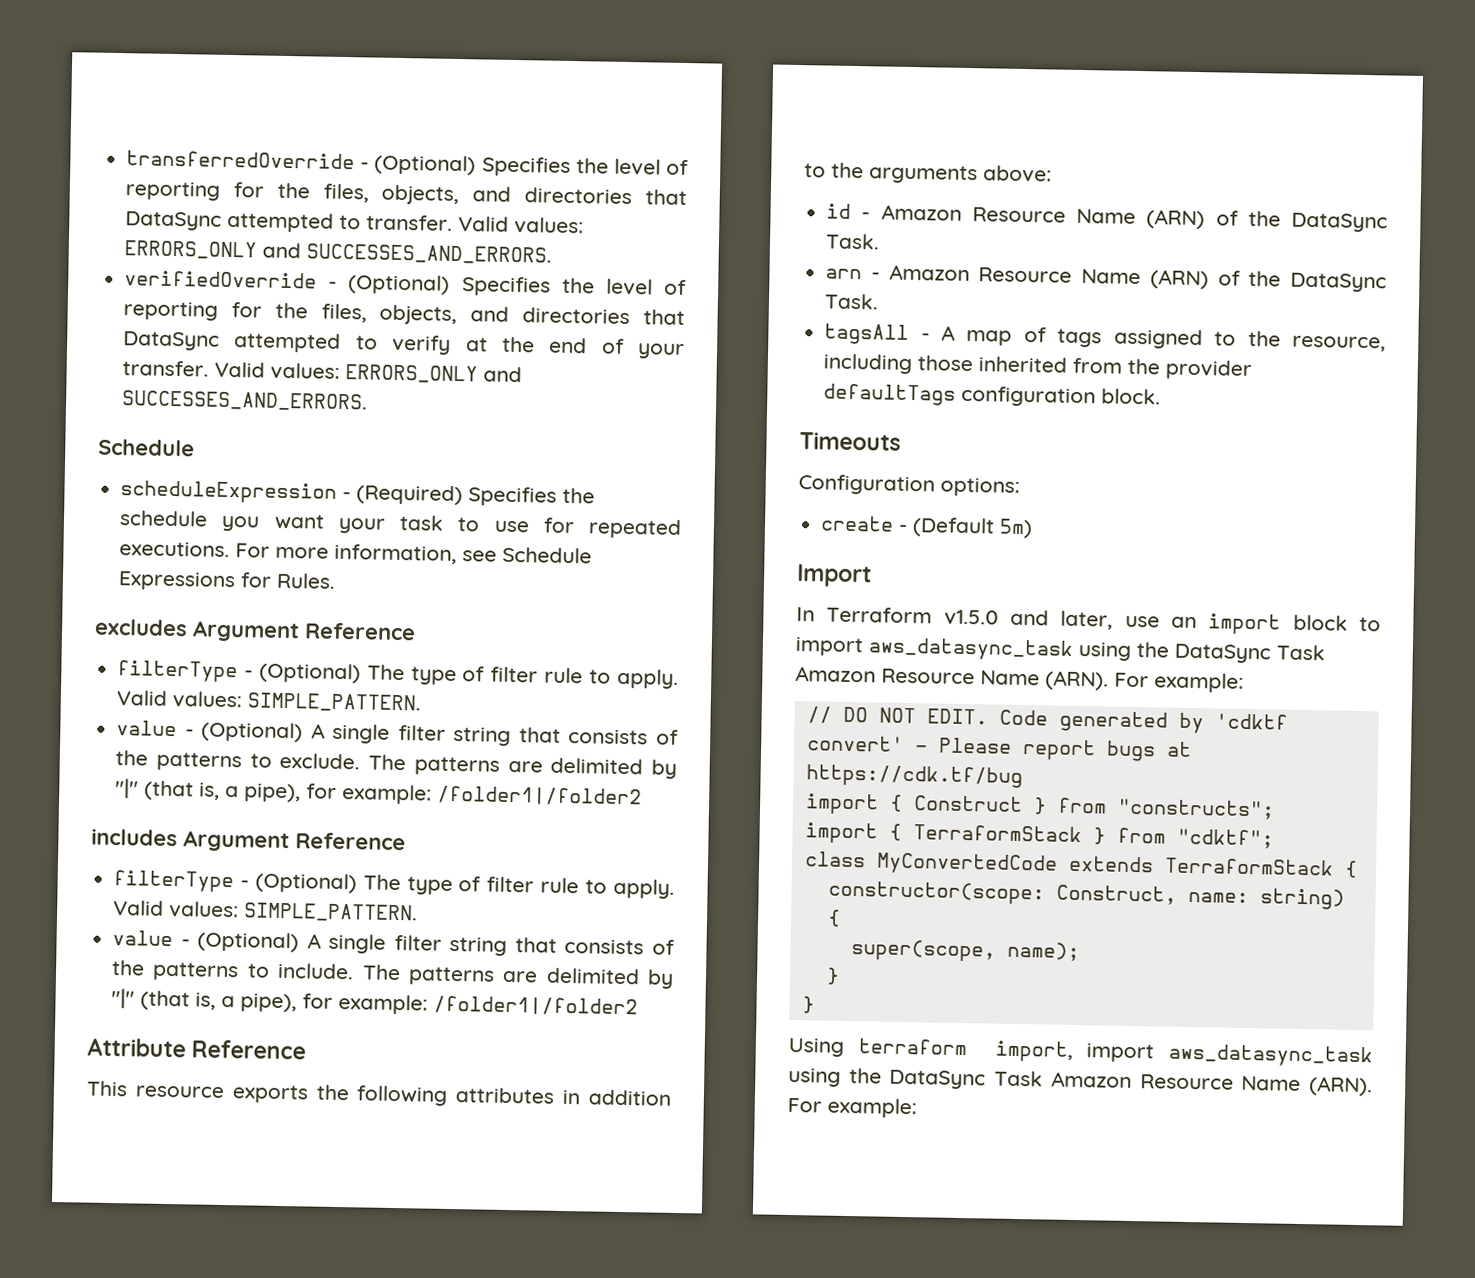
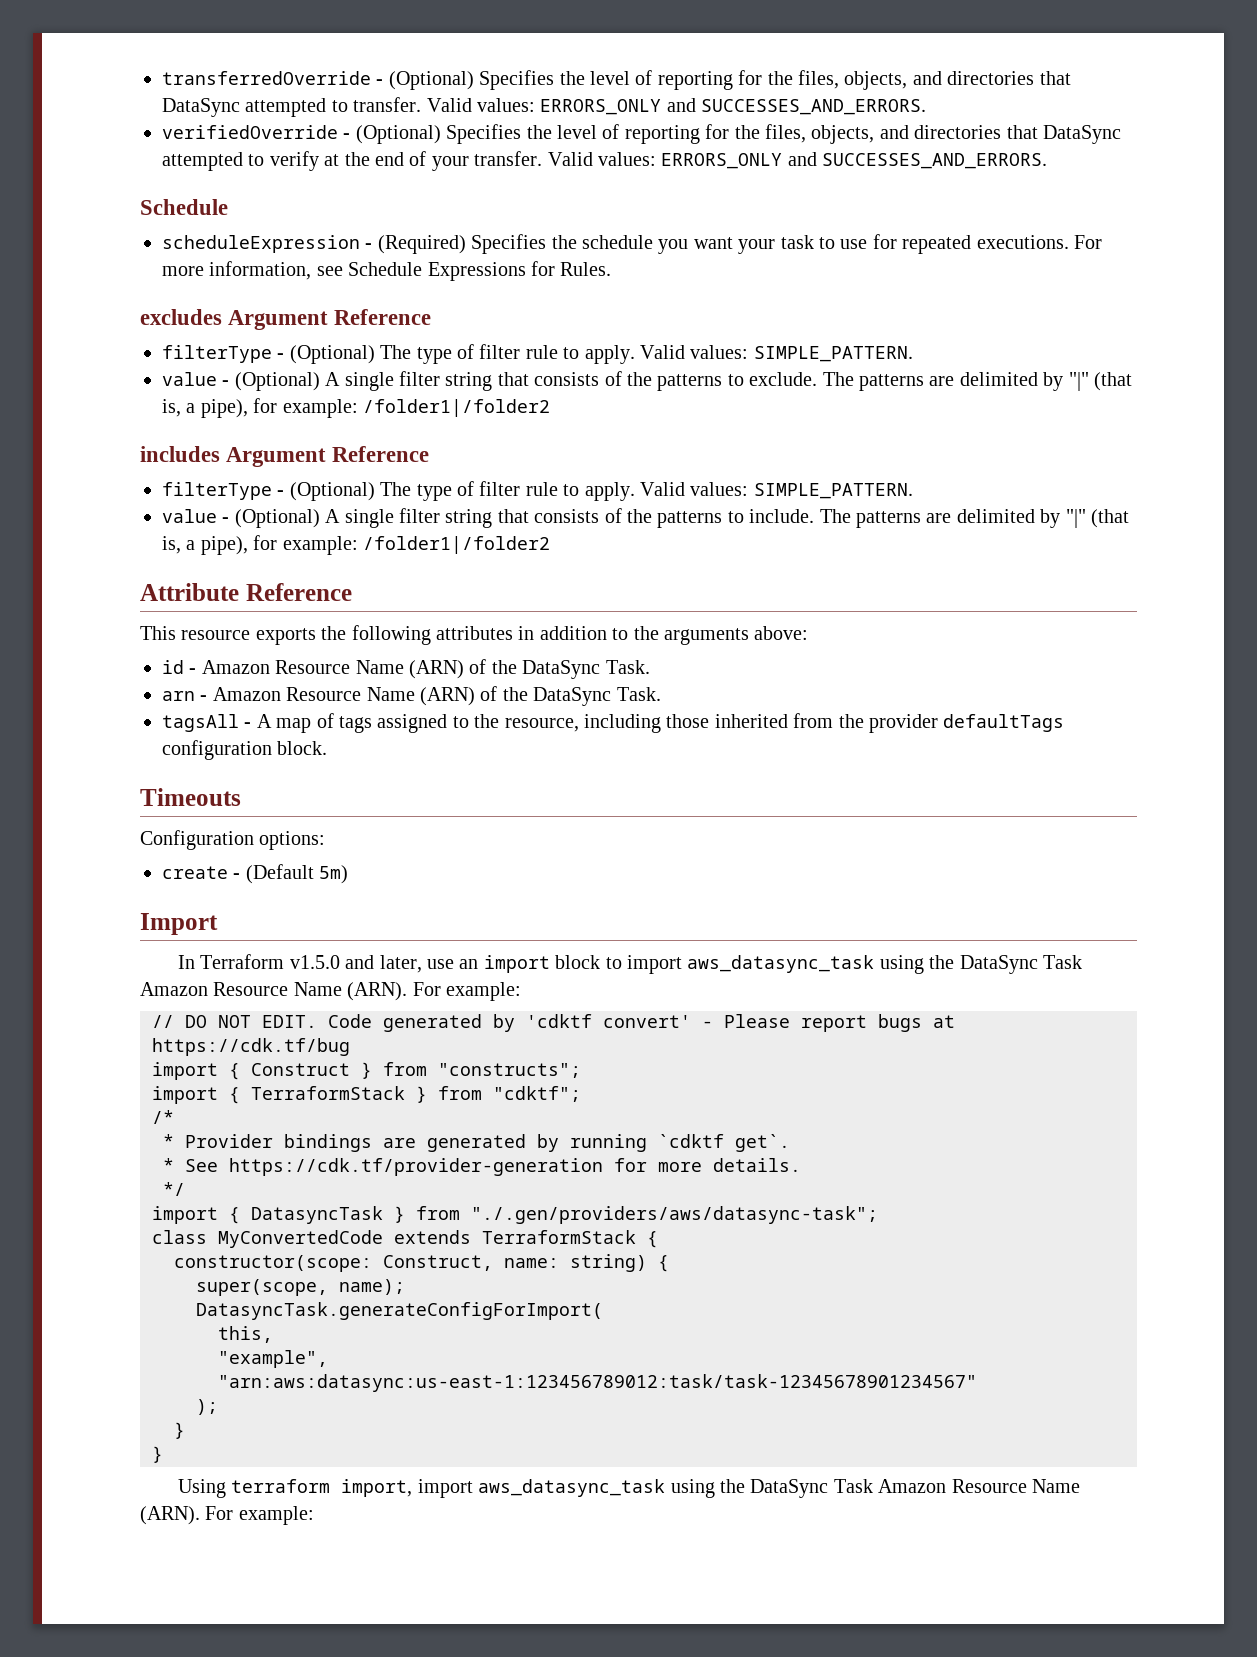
+ /*
+ * Provider bindings are generated by running `cdktf get`.
+ * See https://cdk.tf/provider-generation for more details.
+ */
+ import { DatasyncTask } from "./.gen/providers/aws/datasync-task";
+ DatasyncTask.generateConfigForImport(
+ this,
+ "example",
+ "arn:aws:datasync:us-east-1:123456789012:task/task-12345678901234567"
+ );

